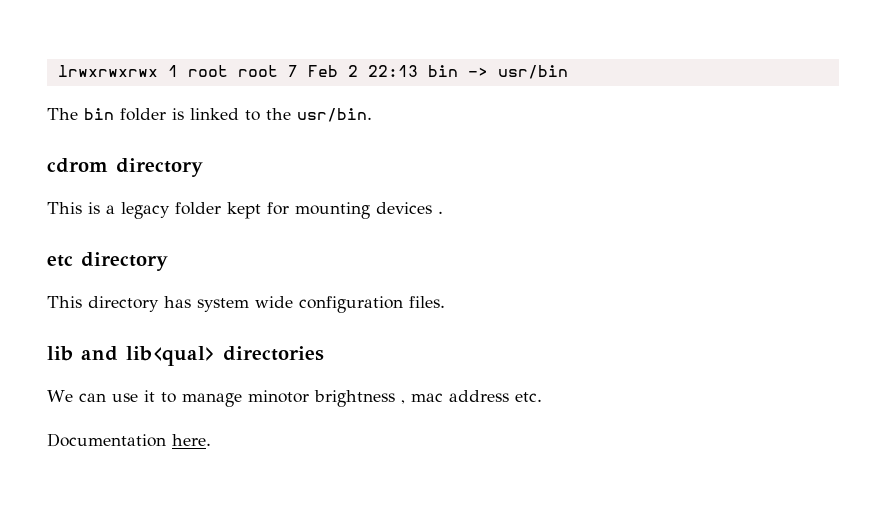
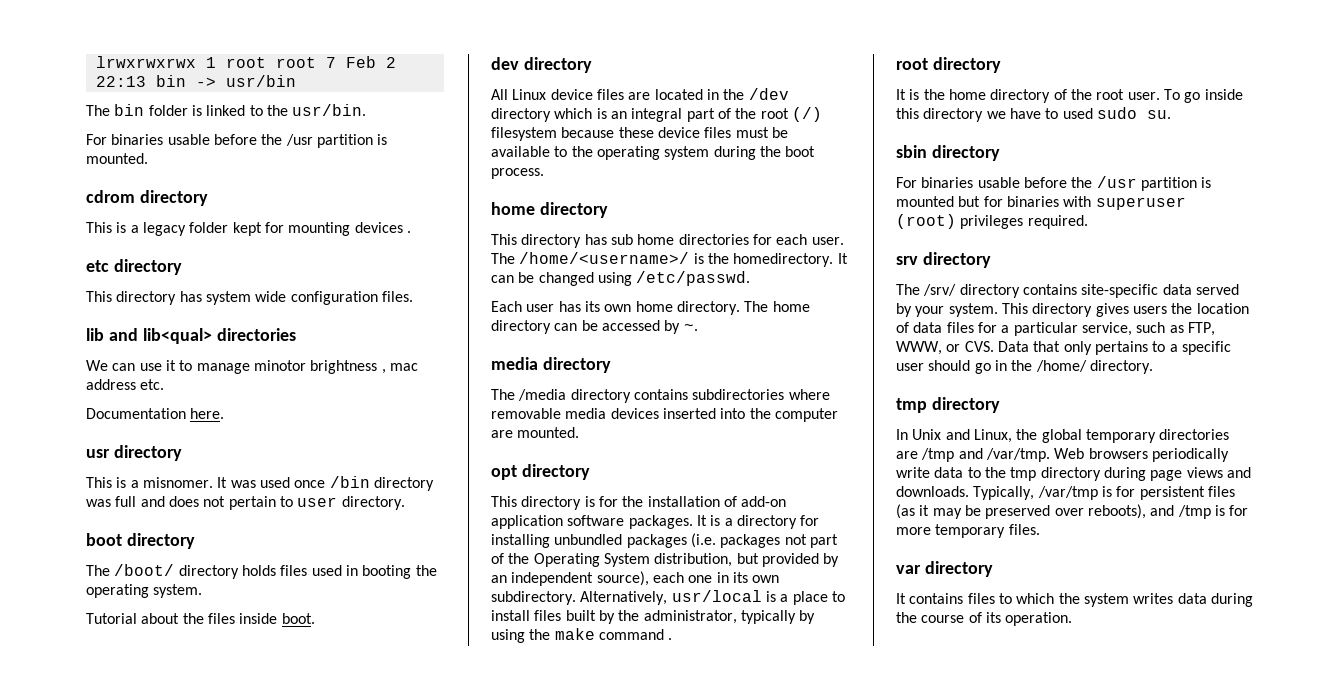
+ For binaries usable before the /usr partition is mounted.
+ usr directory
+ This is a misnomer. It was used once /bin directory was full and does not pertain to user directory.
+ boot directory
+ The /boot/ directory holds files used in booting the operating system.
+ Tutorial about the files inside boot.
+ dev directory
+ All Linux device files are located in the /dev directory which is an integral part of the root (/) filesystem because these device files must be available to the operating system during the boot process.
+ home directory
+ This directory has sub home directories for each user. The /home/<username>/ is the homedirectory. It can be changed using /etc/passwd.
+ Each user has its own home directory. The home directory can be accessed by ~.
+ media directory
+ The /media directory contains subdirectories where removable media devices inserted into the computer are mounted.
+ opt directory
+ This directory is for the installation of add-on application software packages. It is a directory for installing unbundled packages (i.e. packages not part of the Operating System distribution, but provided by an independent source), each one in its own subdirectory. Alternatively, usr/local is a place to install files built by the administrator, typically by using the make command .
+ root directory
+ It is the home directory of the root user. To go inside this directory we have to used sudo su.
+ sbin directory
+ For binaries usable before the /usr partition is mounted but for binaries with superuser (root) privileges required.
+ srv directory
+ The /srv/ directory contains site-specific data served by your system. This directory gives users the location of data files for a particular service, such as FTP, WWW, or CVS. Data that only pertains to a specific user should go in the /home/ directory.
+ tmp directory
+ In Unix and Linux, the global temporary directories are /tmp and /var/tmp. Web browsers periodically write data to the tmp directory during page views and downloads. Typically, /var/tmp is for persistent files (as it may be preserved over reboots), and /tmp is for more temporary files.
+ var directory
+ It contains files to which the system writes data during the course of its operation.

